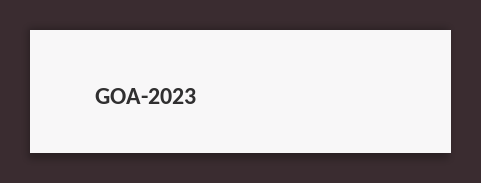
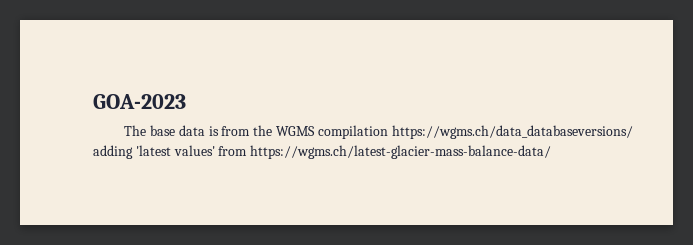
+ The base data is from the WGMS compilation https://wgms.ch/data_databaseversions/ adding 'latest values' from https://wgms.ch/latest-glacier-mass-balance-data/

